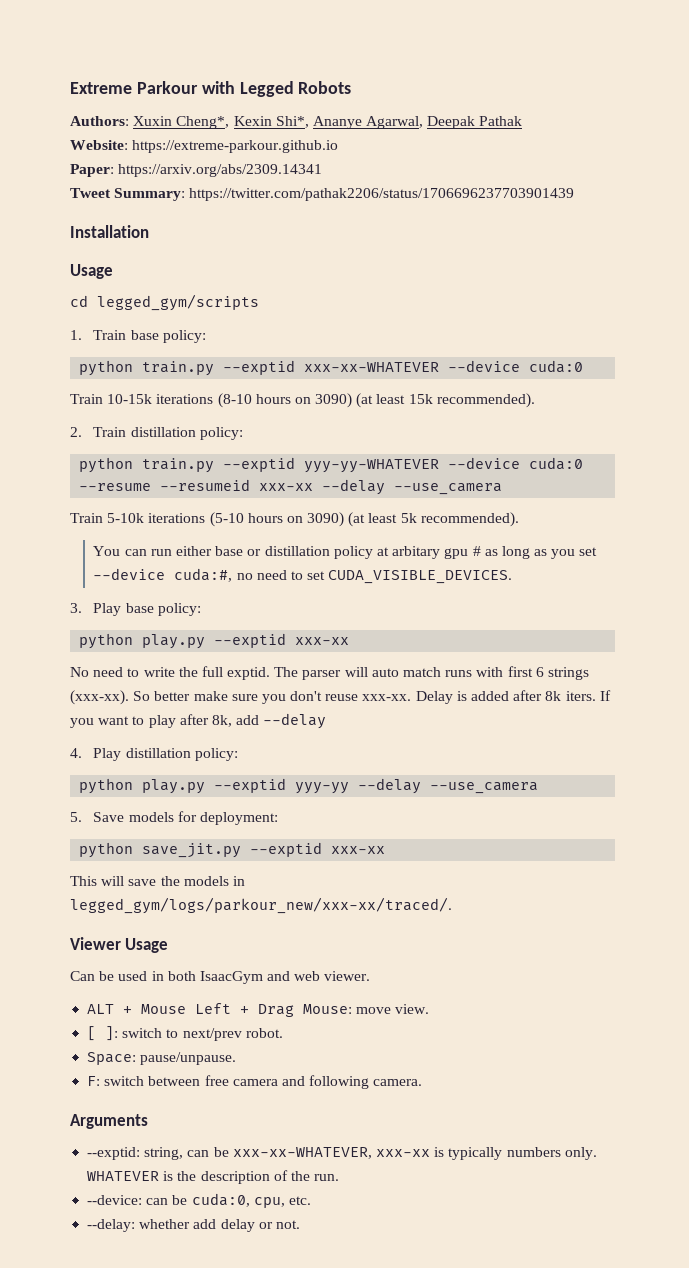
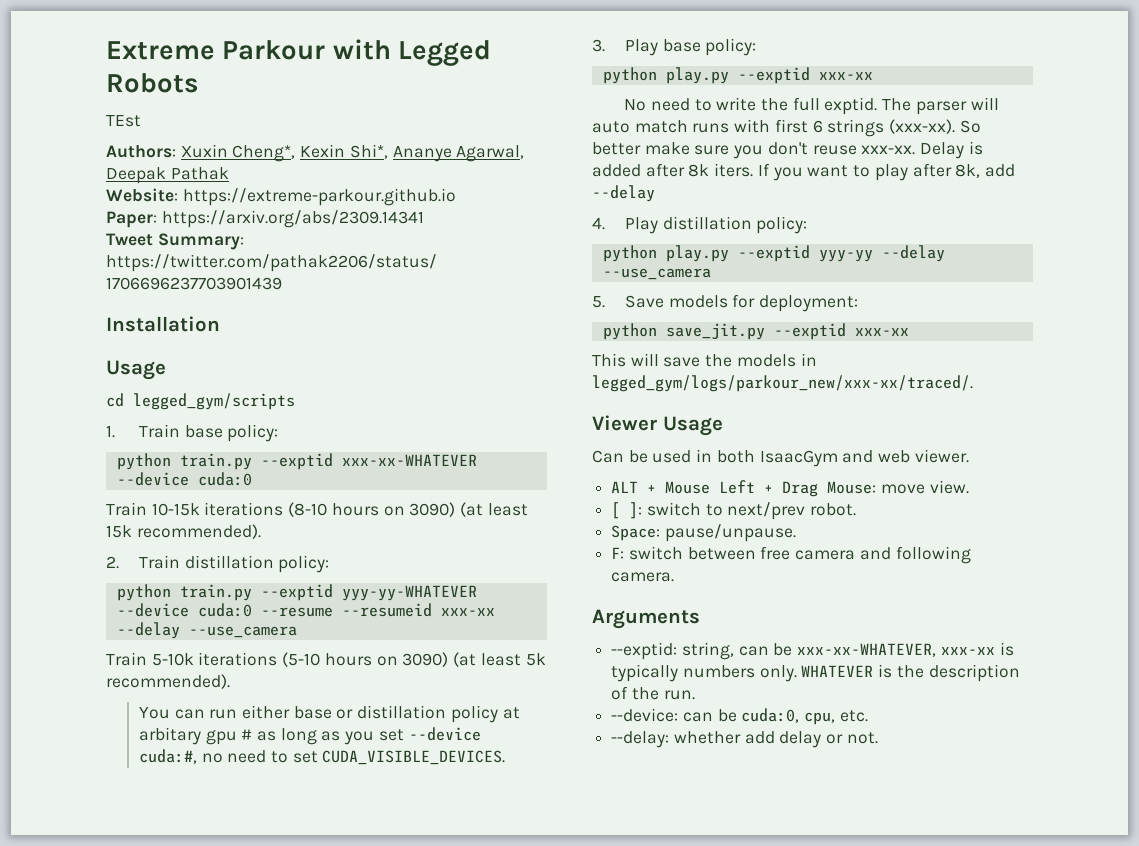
+ TEst

